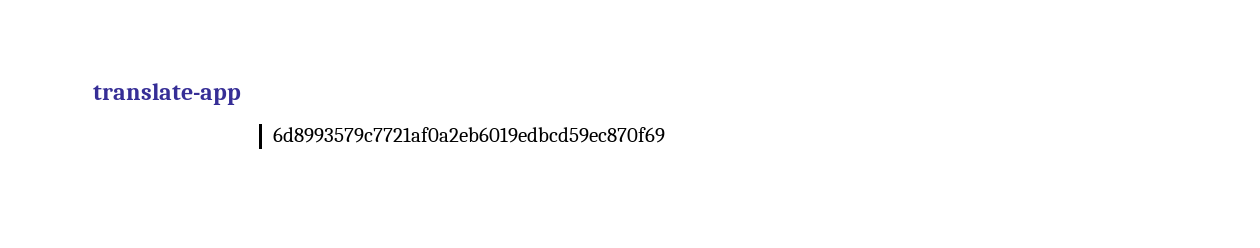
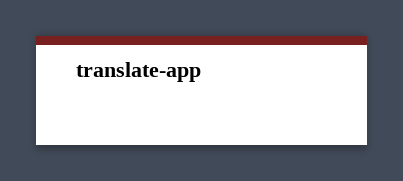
- 6d8993579c7721af0a2eb6019edbcd59ec870f69

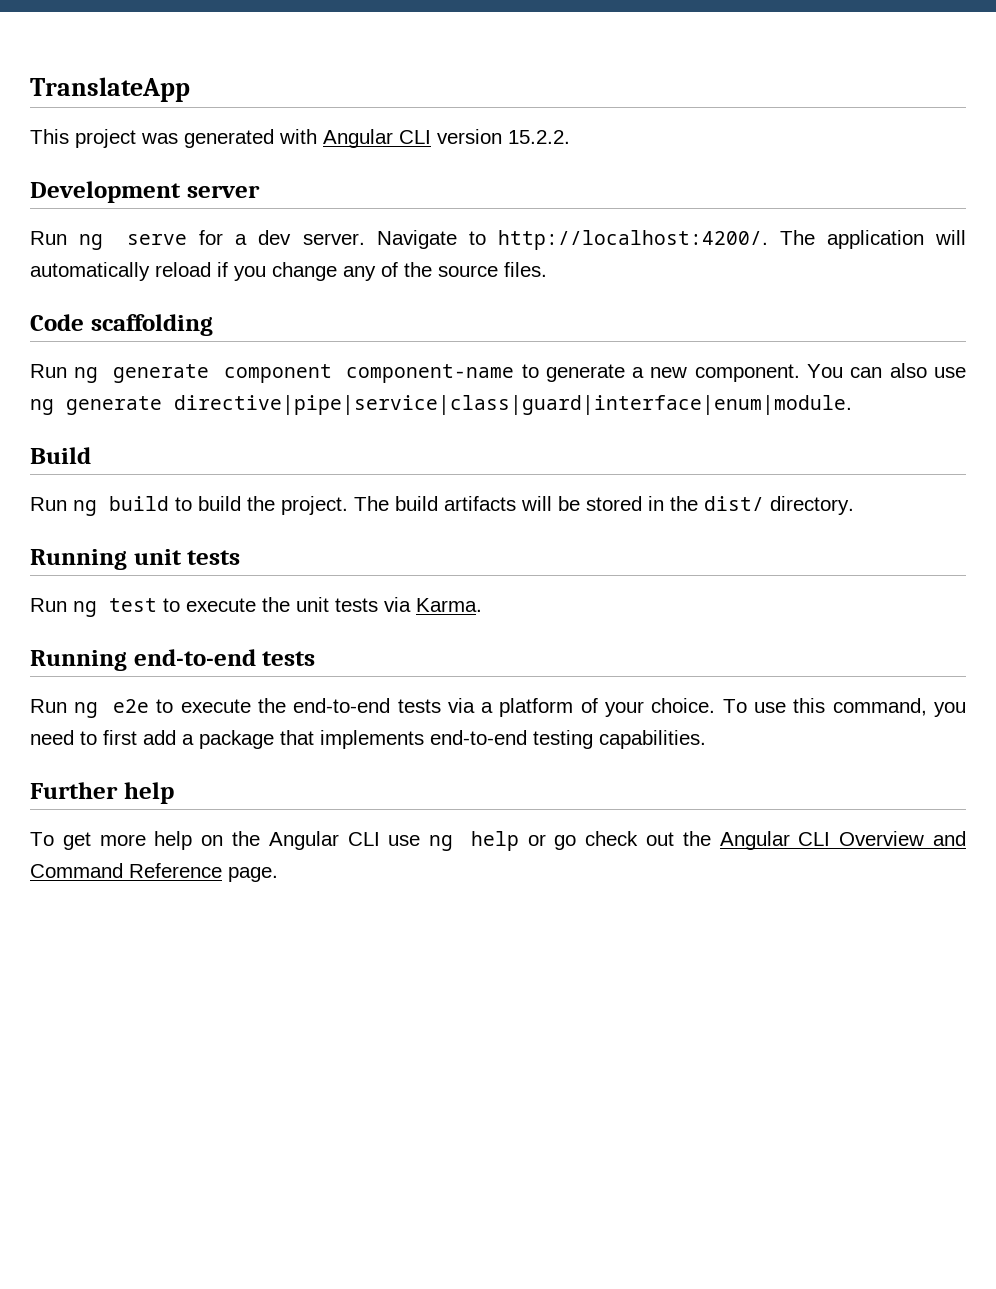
- translate-app
+ TranslateApp
+ This project was generated with Angular CLI version 15.2.2.
+ Development server
+ Run ng serve for a dev server. Navigate to http://localhost:4200/. The application will automatically reload if you change any of the source files.
+ Code scaffolding
+ Run ng generate component component-name to generate a new component. You can also use ng generate directive|pipe|service|class|guard|interface|enum|module.
+ Build
+ Run ng build to build the project. The build artifacts will be stored in the dist/ directory.
+ Running unit tests
+ Run ng test to execute the unit tests via Karma.
+ Running end-to-end tests
+ Run ng e2e to execute the end-to-end tests via a platform of your choice. To use this command, you need to first add a package that implements end-to-end testing capabilities.
+ Further help
+ To get more help on the Angular CLI use ng help or go check out the Angular CLI Overview and Command Reference page.

